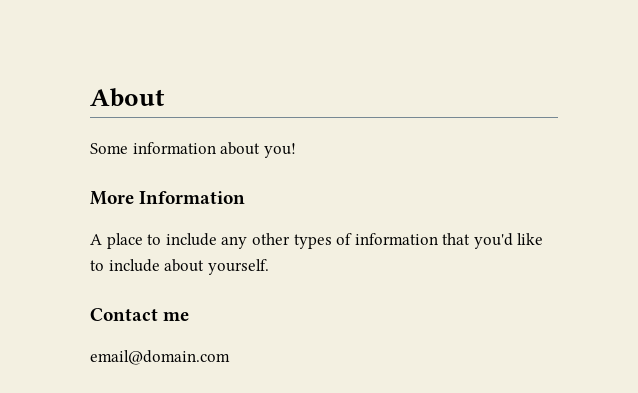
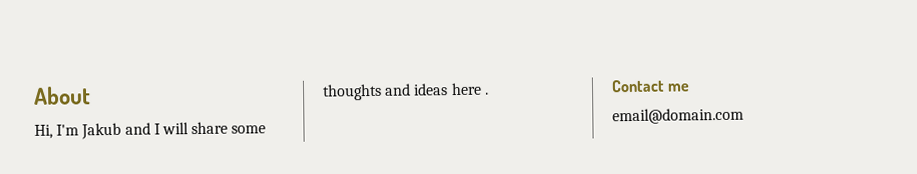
- Some information about you!
- More Information
- A place to include any other types of information that you'd like to include about yourself.
+ Hi, I'm Jakub and I will share some thoughts and ideas here .

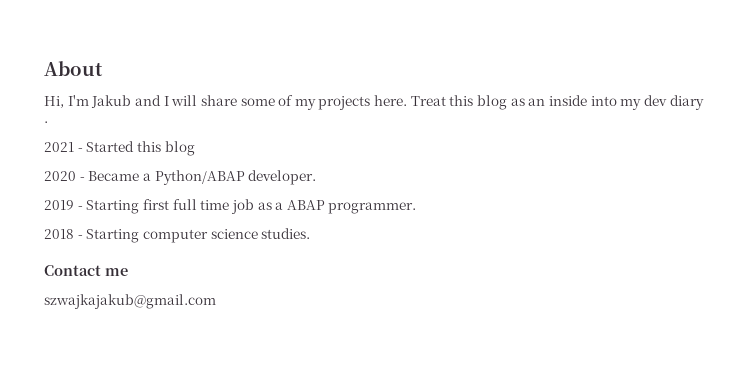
- Hi, I'm Jakub and I will share some thoughts and ideas here .
+ Hi, I'm Jakub and I will share some of my projects here. Treat this blog as an inside into my dev diary .
+ 2021 - Started this blog
+ 2020 - Became a Python/ABAP developer.
+ 2019 - Starting first full time job as a ABAP programmer.
+ 2018 - Starting computer science studies.
- email@domain.com
+ szwajkajakub@gmail.com

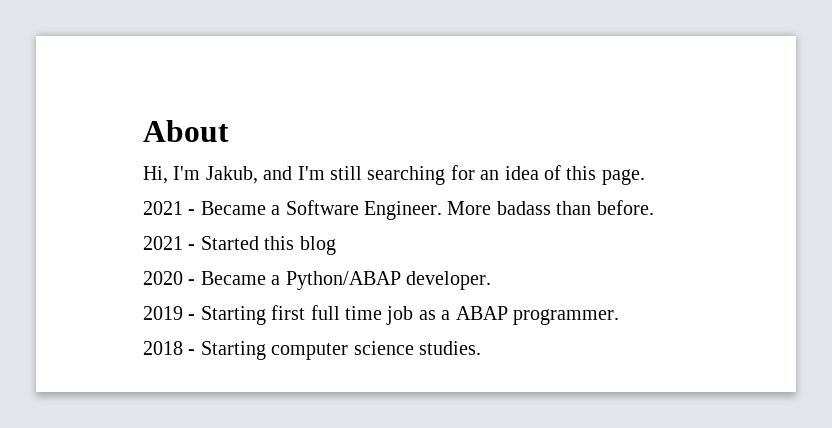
- Hi, I'm Jakub and I will share some of my projects here. Treat this blog as an inside into my dev diary .
+ Hi, I'm Jakub, and I'm still searching for an idea of this page.
+ 2021 - Became a Software Engineer. More badass than before.
- Contact me
- szwajkajakub@gmail.com

